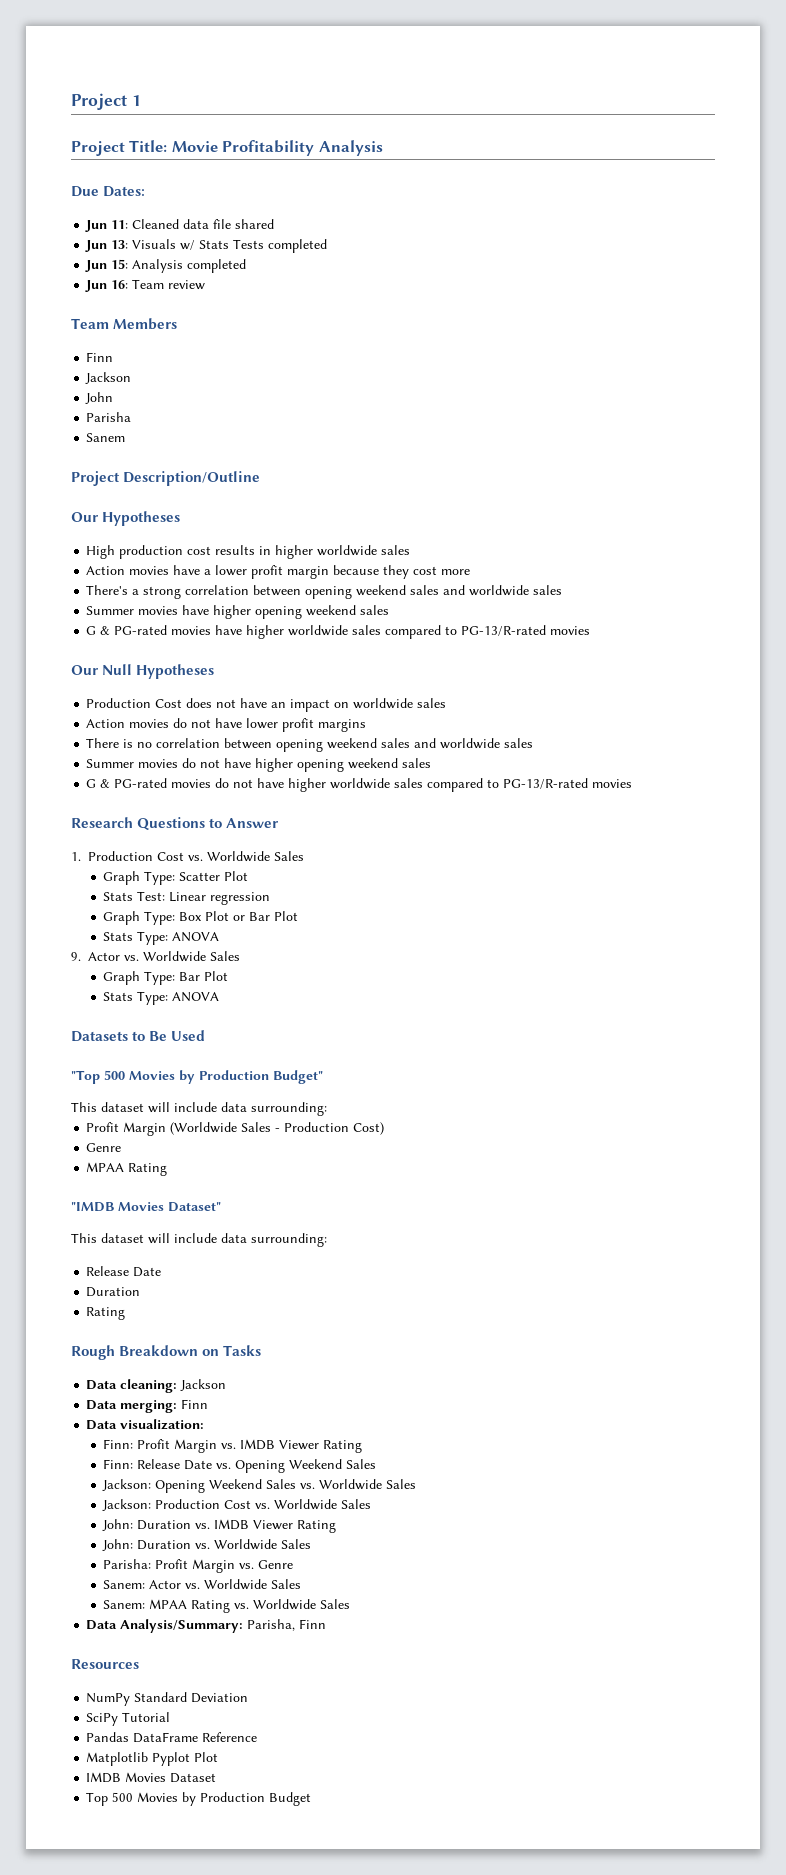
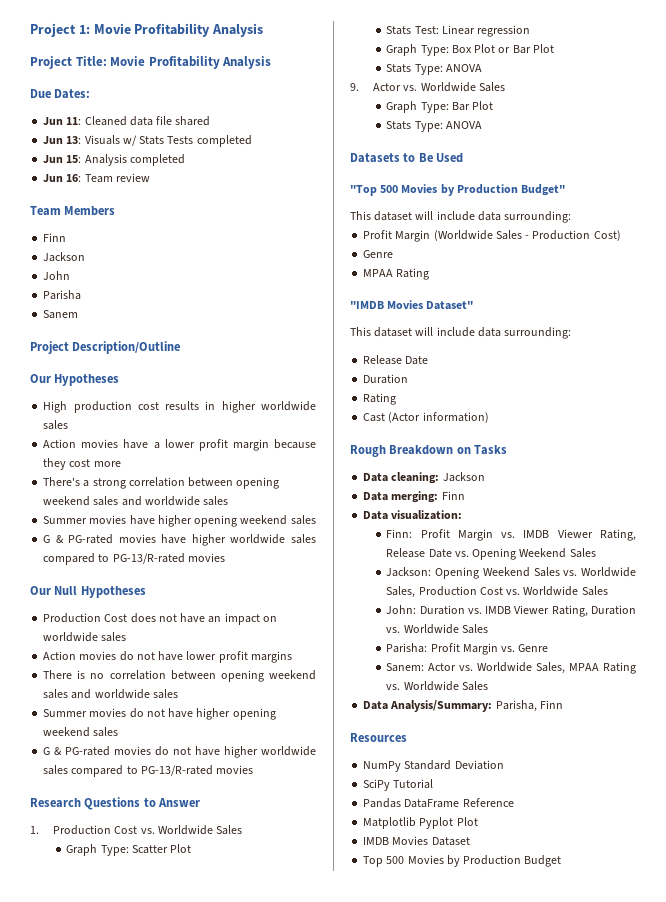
- Project 1
+ Project 1: Movie Profitability Analysis
+ Cast (Actor information)
- Finn: Profit Margin vs. IMDB Viewer Rating
- Finn: Release Date vs. Opening Weekend Sales
+ Finn: Profit Margin vs. IMDB Viewer Rating, Release Date vs. Opening Weekend Sales
- Jackson: Opening Weekend Sales vs. Worldwide Sales
- Jackson: Production Cost vs. Worldwide Sales
+ Jackson: Opening Weekend Sales vs. Worldwide Sales, Production Cost vs. Worldwide Sales
- John: Duration vs. IMDB Viewer Rating
- John: Duration vs. Worldwide Sales
+ John: Duration vs. IMDB Viewer Rating, Duration vs. Worldwide Sales
- Sanem: Actor vs. Worldwide Sales
- Sanem: MPAA Rating vs. Worldwide Sales
+ Sanem: Actor vs. Worldwide Sales, MPAA Rating vs. Worldwide Sales

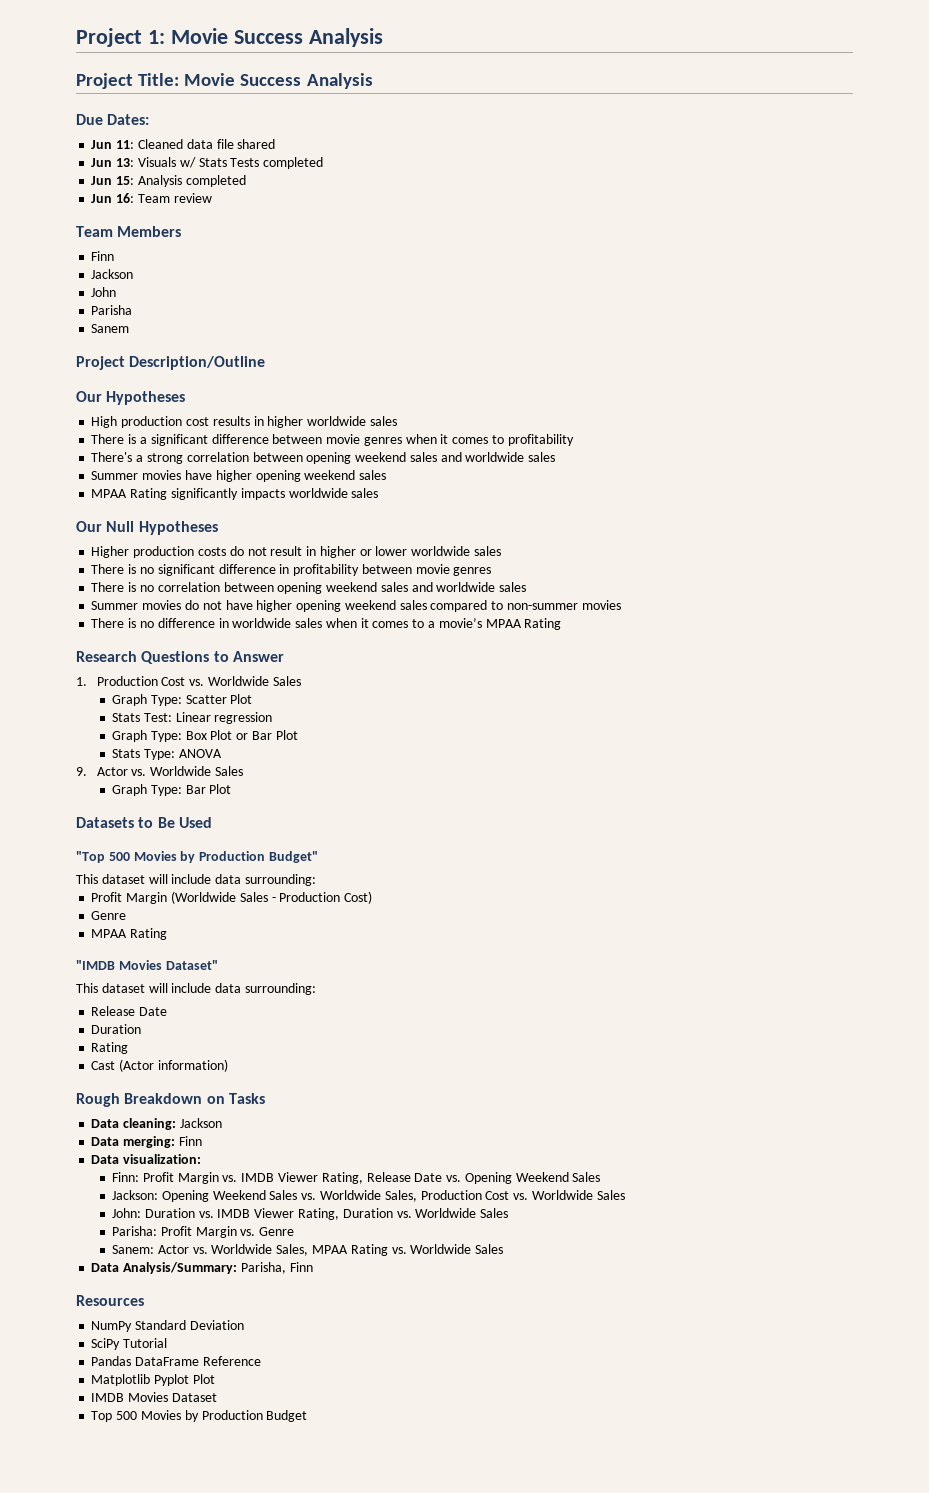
- Project 1: Movie Profitability Analysis
+ Project 1: Movie Success Analysis
- Project Title: Movie Profitability Analysis
+ Project Title: Movie Success Analysis
- Action movies have a lower profit margin because they cost more
+ There is a significant difference between movie genres when it comes to profitability
- G & PG-rated movies have higher worldwide sales compared to PG-13/R-rated movies
+ MPAA Rating significantly impacts worldwide sales
  Our Null Hypotheses
- Production Cost does not have an impact on worldwide sales
- Action movies do not have lower profit margins
+ Higher production costs do not result in higher or lower worldwide sales
+ There is no significant difference in profitability between movie genres
- Summer movies do not have higher opening weekend sales
- G & PG-rated movies do not have higher worldwide sales compared to PG-13/R-rated movies
+ Summer movies do not have higher opening weekend sales compared to non-summer movies
+ There is no difference in worldwide sales when it comes to a movie’s MPAA Rating
  Graph Type: Bar Plot
- Stats Type: ANOVA

